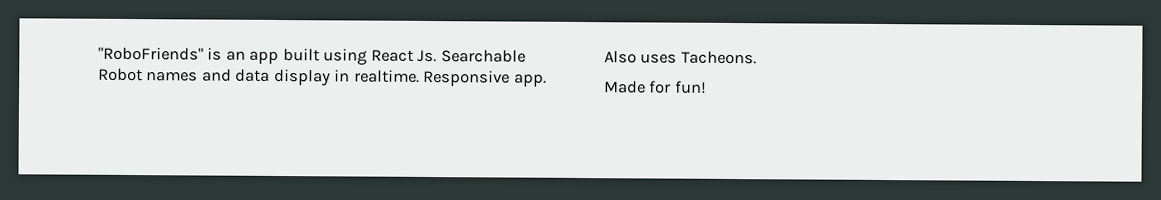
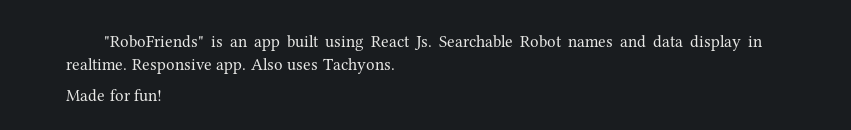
- Also uses Tacheons.
+ Also uses Tachyons.

